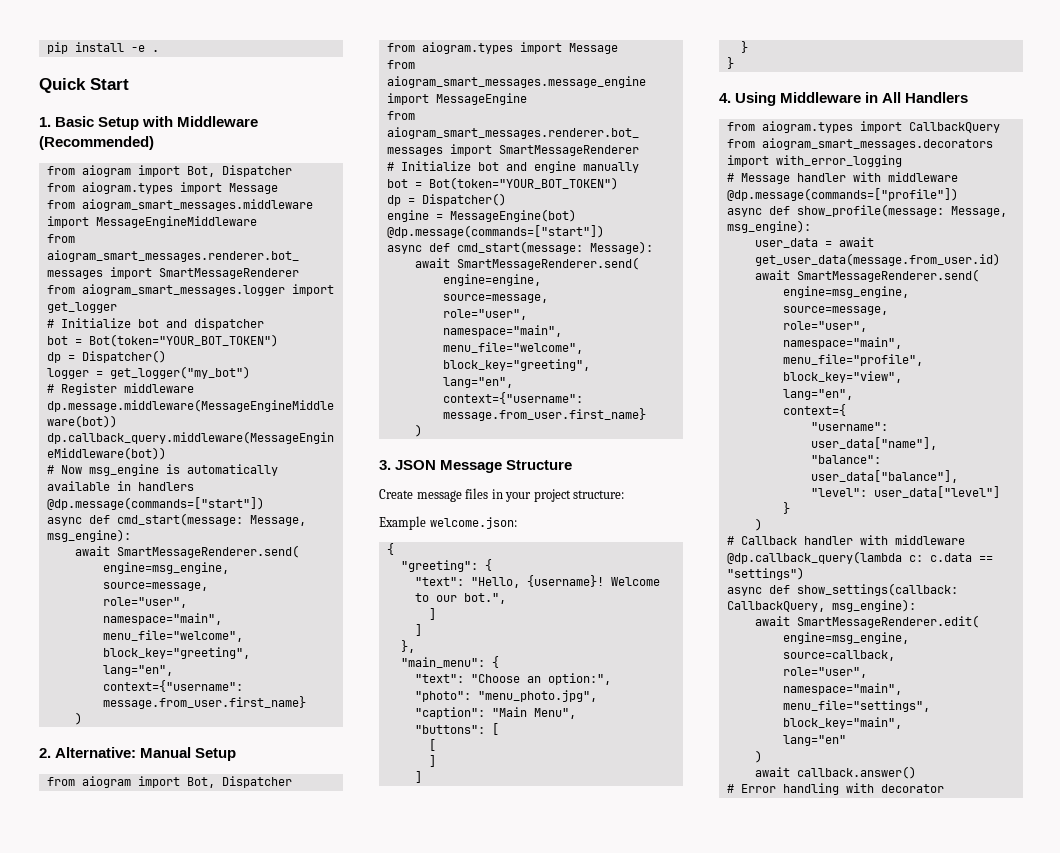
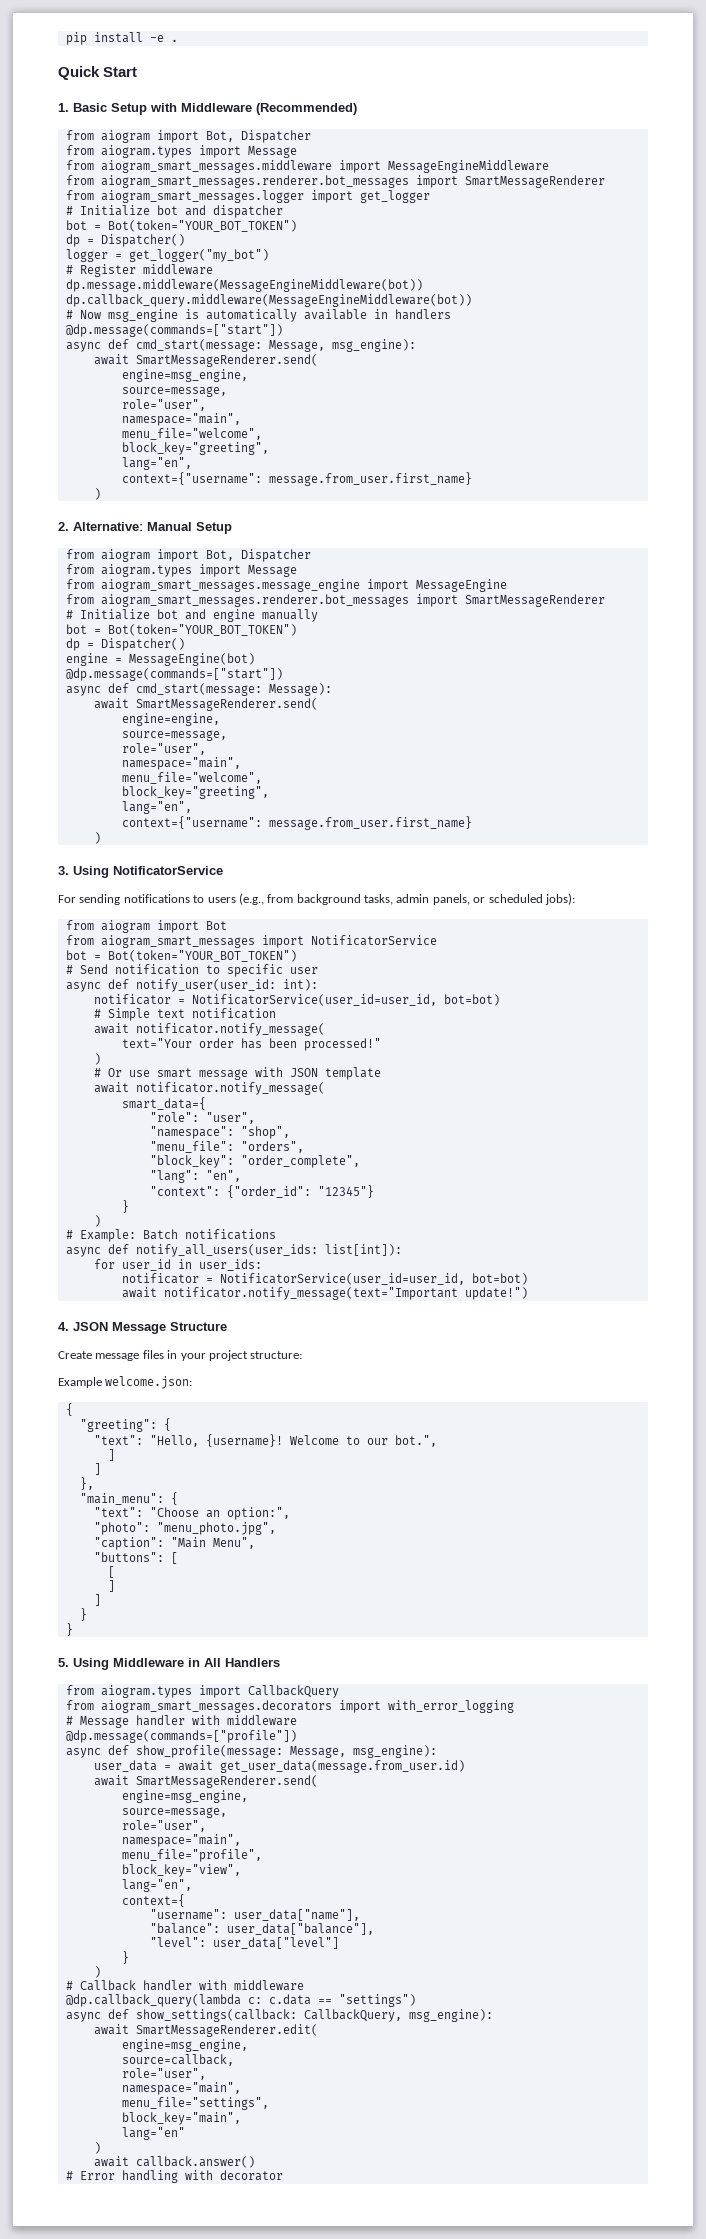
- 3. JSON Message Structure
+ 3. Using NotificatorService
+ For sending notifications to users (e.g., from background tasks, admin panels, or scheduled jobs):
+ from aiogram import Bot
+ from aiogram_smart_messages import NotificatorService
+ bot = Bot(token="YOUR_BOT_TOKEN")
+ # Send notification to specific user
+ async def notify_user(user_id: int):
+ notificator = NotificatorService(user_id=user_id, bot=bot)
+ # Simple text notification
+ await notificator.notify_message(
+ text="Your order has been processed!"
+ )
+ # Or use smart message with JSON template
+ await notificator.notify_message(
+ smart_data={
+ "role": "user",
+ "namespace": "shop",
+ "menu_file": "orders",
+ "block_key": "order_complete",
+ "lang": "en",
+ "context": {"order_id": "12345"}
+ }
+ )
+ # Example: Batch notifications
+ async def notify_all_users(user_ids: list[int]):
+ for user_id in user_ids:
+ notificator = NotificatorService(user_id=user_id, bot=bot)
+ await notificator.notify_message(text="Important update!")
+ 4. JSON Message Structure
- 4. Using Middleware in All Handlers
+ 5. Using Middleware in All Handlers

